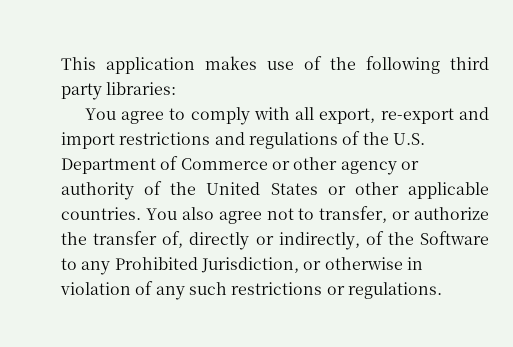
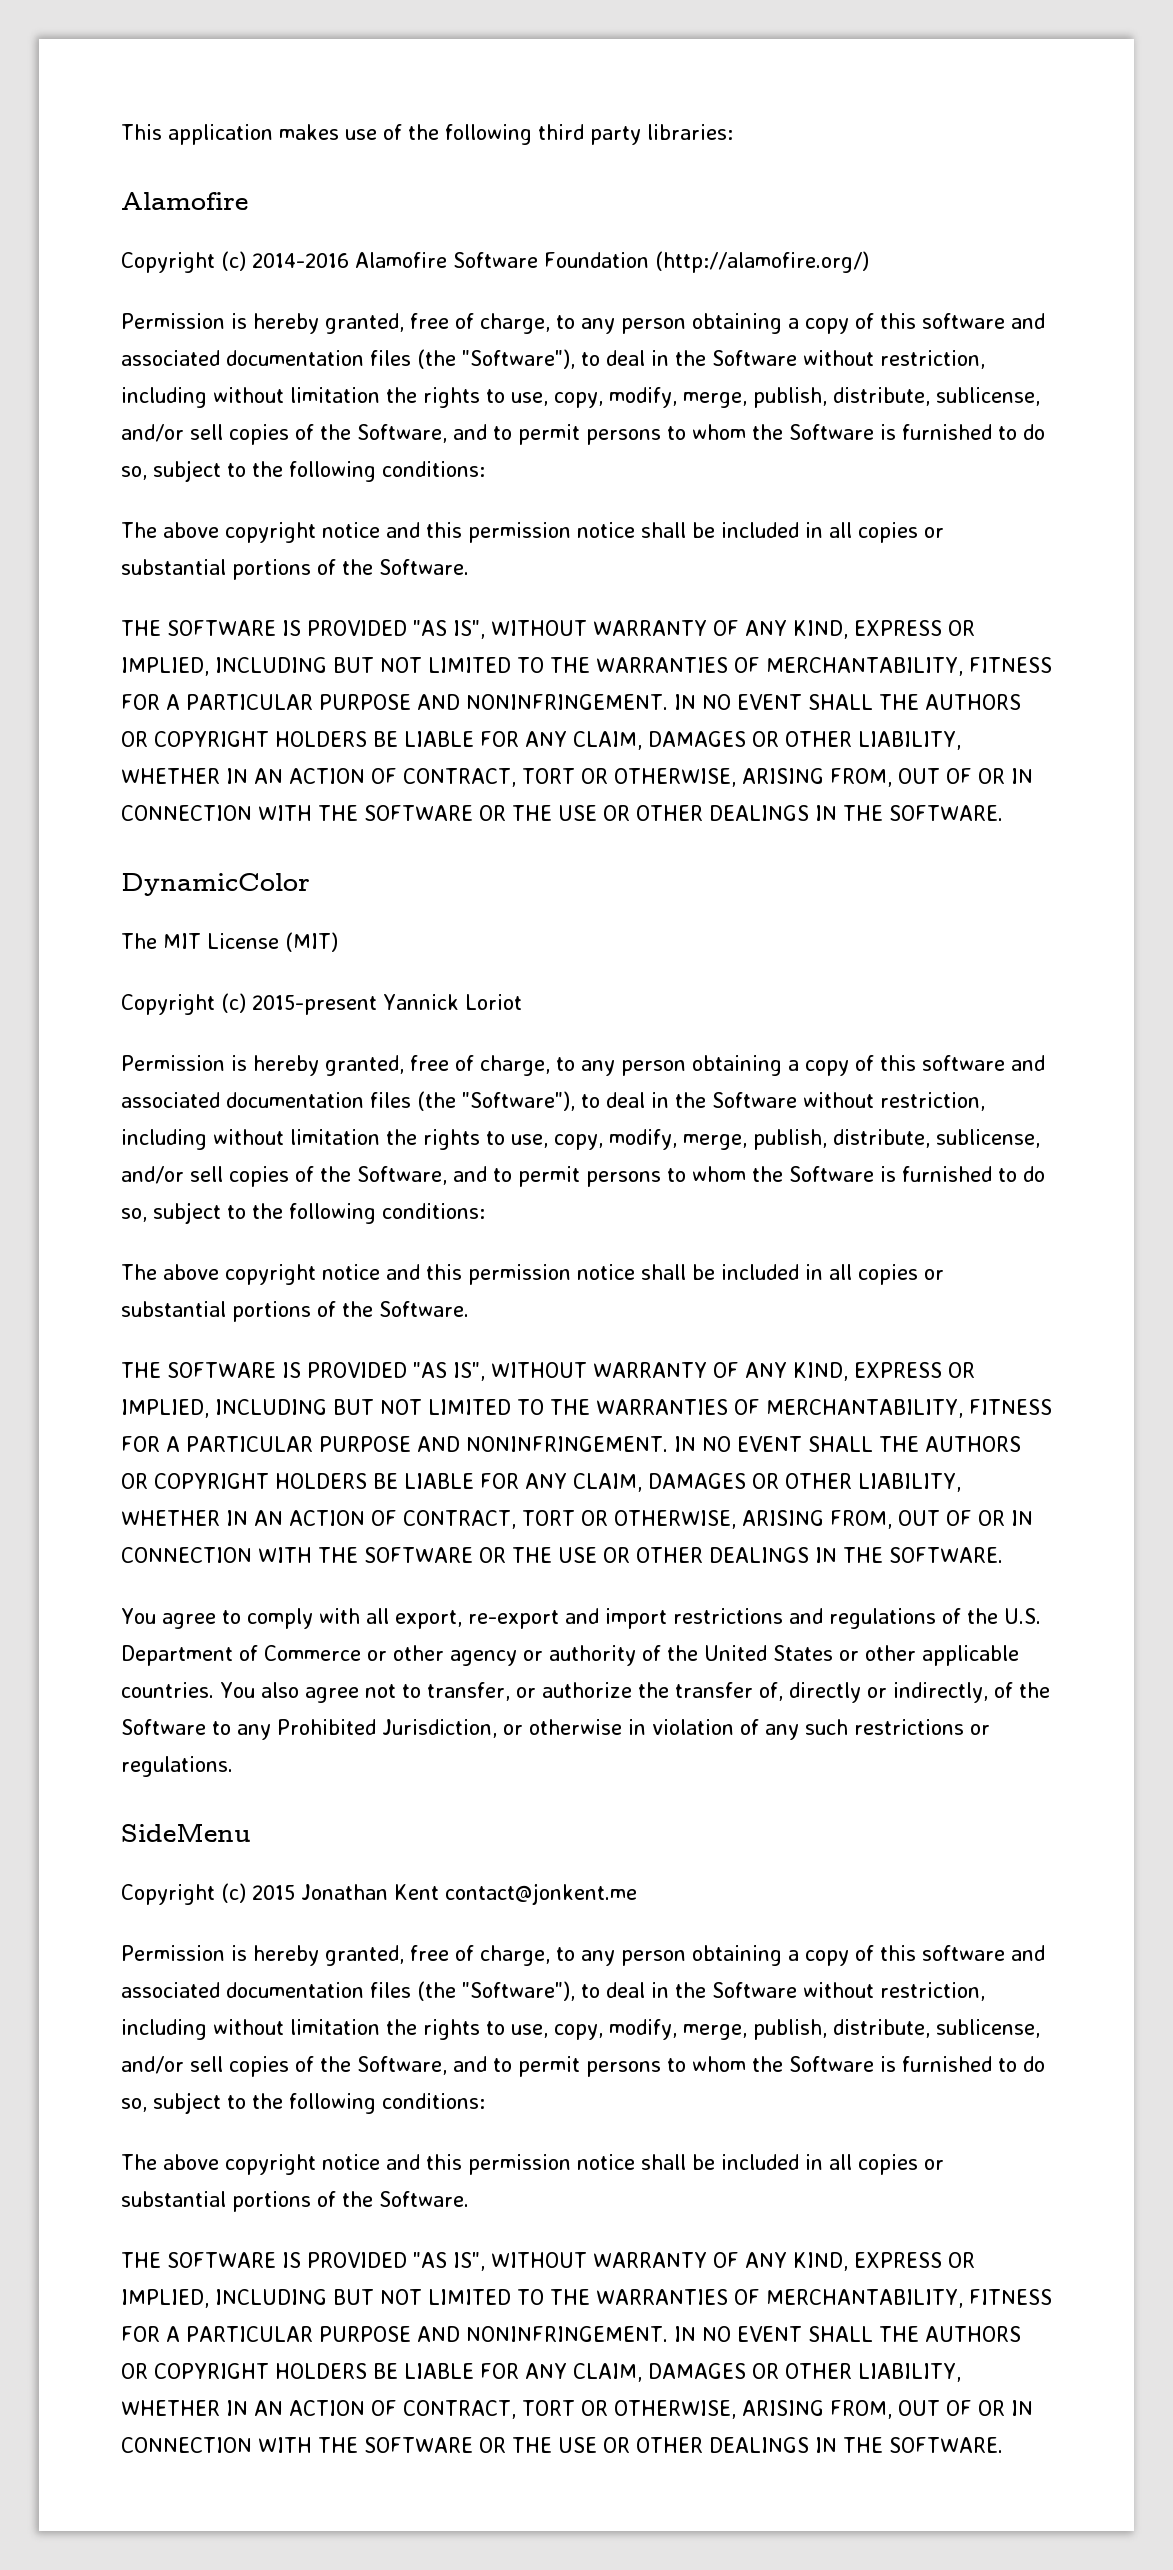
  This application makes use of the following third party libraries:
+ Alamofire
+ Copyright (c) 2014-2016 Alamofire Software Foundation (http://alamofire.org/)
+ Permission is hereby granted, free of charge, to any person obtaining a copy of this software and associated documentation files (the "Software"), to deal in the Software without restriction, including without limitation the rights to use, copy, modify, merge, publish, distribute, sublicense, and/or sell copies of the Software, and to permit persons to whom the Software is furnished to do so, subject to the following conditions:
+ The above copyright notice and this permission notice shall be included in all copies or substantial portions of the Software.
+ THE SOFTWARE IS PROVIDED "AS IS", WITHOUT WARRANTY OF ANY KIND, EXPRESS OR IMPLIED, INCLUDING BUT NOT LIMITED TO THE WARRANTIES OF MERCHANTABILITY, FITNESS FOR A PARTICULAR PURPOSE AND NONINFRINGEMENT. IN NO EVENT SHALL THE AUTHORS OR COPYRIGHT HOLDERS BE LIABLE FOR ANY CLAIM, DAMAGES OR OTHER LIABILITY, WHETHER IN AN ACTION OF CONTRACT, TORT OR OTHERWISE, ARISING FROM, OUT OF OR IN CONNECTION WITH THE SOFTWARE OR THE USE OR OTHER DEALINGS IN THE SOFTWARE.
+ DynamicColor
+ The MIT License (MIT)
+ Copyright (c) 2015-present Yannick Loriot
+ Permission is hereby granted, free of charge, to any person obtaining a copy of this software and associated documentation files (the "Software"), to deal in the Software without restriction, including without limitation the rights to use, copy, modify, merge, publish, distribute, sublicense, and/or sell copies of the Software, and to permit persons to whom the Software is furnished to do so, subject to the following conditions:
+ The above copyright notice and this permission notice shall be included in all copies or substantial portions of the Software.
+ THE SOFTWARE IS PROVIDED "AS IS", WITHOUT WARRANTY OF ANY KIND, EXPRESS OR IMPLIED, INCLUDING BUT NOT LIMITED TO THE WARRANTIES OF MERCHANTABILITY, FITNESS FOR A PARTICULAR PURPOSE AND NONINFRINGEMENT. IN NO EVENT SHALL THE AUTHORS OR COPYRIGHT HOLDERS BE LIABLE FOR ANY CLAIM, DAMAGES OR OTHER LIABILITY, WHETHER IN AN ACTION OF CONTRACT, TORT OR OTHERWISE, ARISING FROM, OUT OF OR IN CONNECTION WITH THE SOFTWARE OR THE USE OR OTHER DEALINGS IN THE SOFTWARE.
+ SideMenu
+ Copyright (c) 2015 Jonathan Kent contact@jonkent.me
+ Permission is hereby granted, free of charge, to any person obtaining a copy of this software and associated documentation files (the "Software"), to deal in the Software without restriction, including without limitation the rights to use, copy, modify, merge, publish, distribute, sublicense, and/or sell copies of the Software, and to permit persons to whom the Software is furnished to do so, subject to the following conditions:
+ The above copyright notice and this permission notice shall be included in all copies or substantial portions of the Software.
+ THE SOFTWARE IS PROVIDED "AS IS", WITHOUT WARRANTY OF ANY KIND, EXPRESS OR IMPLIED, INCLUDING BUT NOT LIMITED TO THE WARRANTIES OF MERCHANTABILITY, FITNESS FOR A PARTICULAR PURPOSE AND NONINFRINGEMENT. IN NO EVENT SHALL THE AUTHORS OR COPYRIGHT HOLDERS BE LIABLE FOR ANY CLAIM, DAMAGES OR OTHER LIABILITY, WHETHER IN AN ACTION OF CONTRACT, TORT OR OTHERWISE, ARISING FROM, OUT OF OR IN CONNECTION WITH THE SOFTWARE OR THE USE OR OTHER DEALINGS IN THE SOFTWARE.

